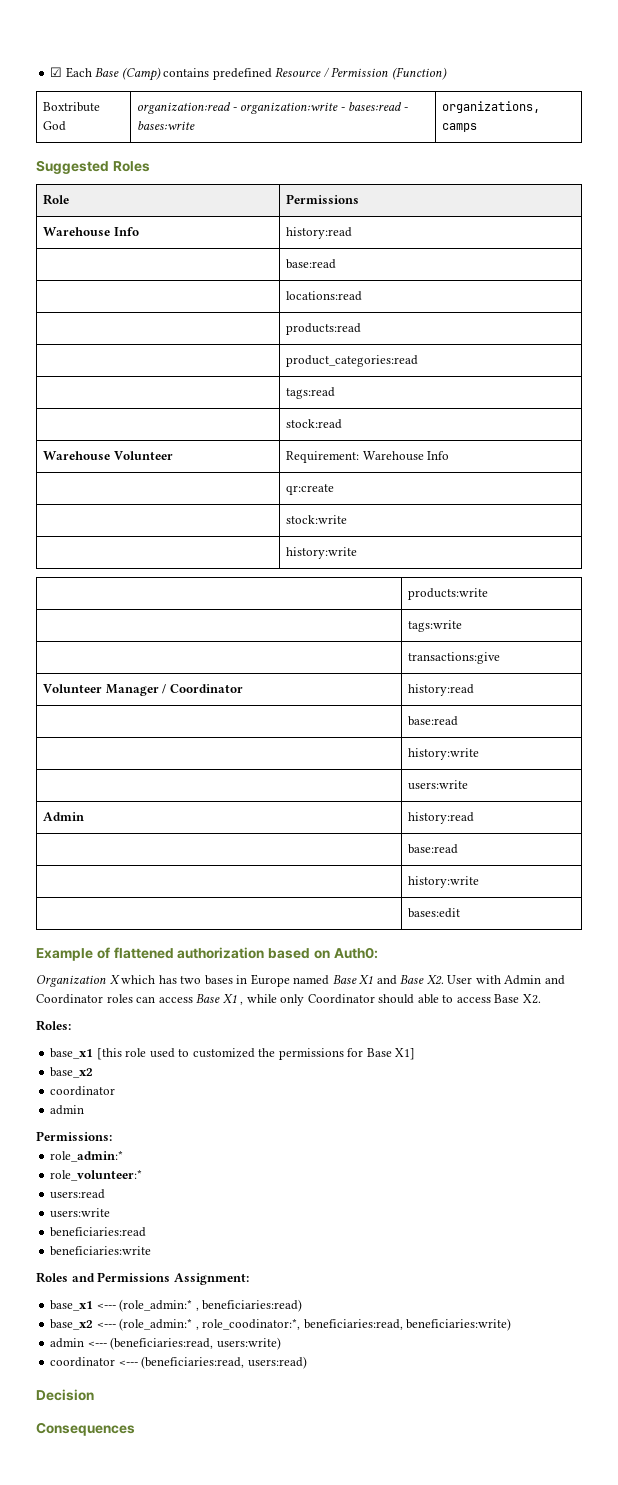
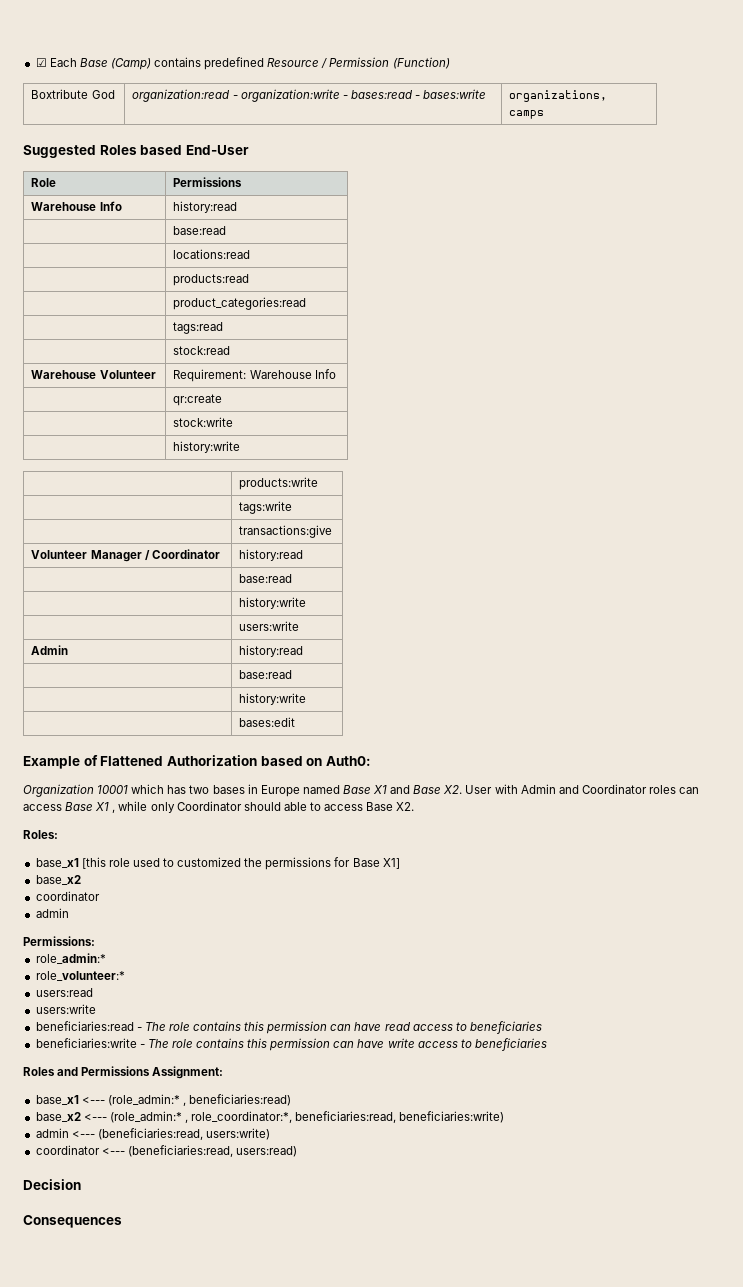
- Suggested Roles
+ Suggested Roles based End-User
- Example of flattened authorization based on Auth0:
+ Example of Flattened Authorization based on Auth0:
- Organization X which has two bases in Europe named Base X1 and Base X2. User with Admin and Coordinator roles can access Base X1 , while only Coordinator should able to access Base X2.
+ Organization 10001 which has two bases in Europe named Base X1 and Base X2. User with Admin and Coordinator roles can access Base X1 , while only Coordinator should able to access Base X2.
- beneficiaries:read
- beneficiaries:write
+ beneficiaries:read - The role contains this permission can have read access to beneficiaries
+ beneficiaries:write - The role contains this permission can have write access to beneficiaries
- base_x2 <--- (role_admin:* , role_coodinator:*, beneficiaries:read, beneficiaries:write)
+ base_x2 <--- (role_admin:* , role_coordinator:*, beneficiaries:read, beneficiaries:write)

